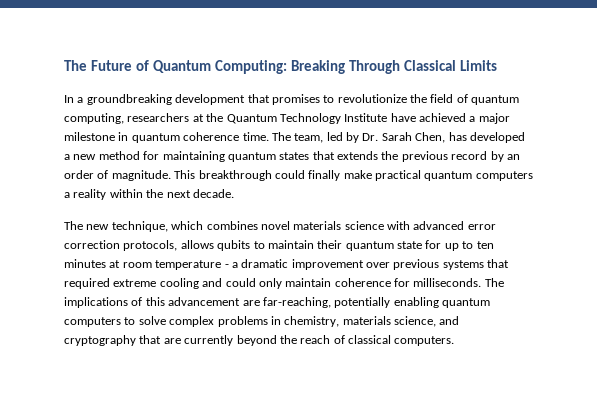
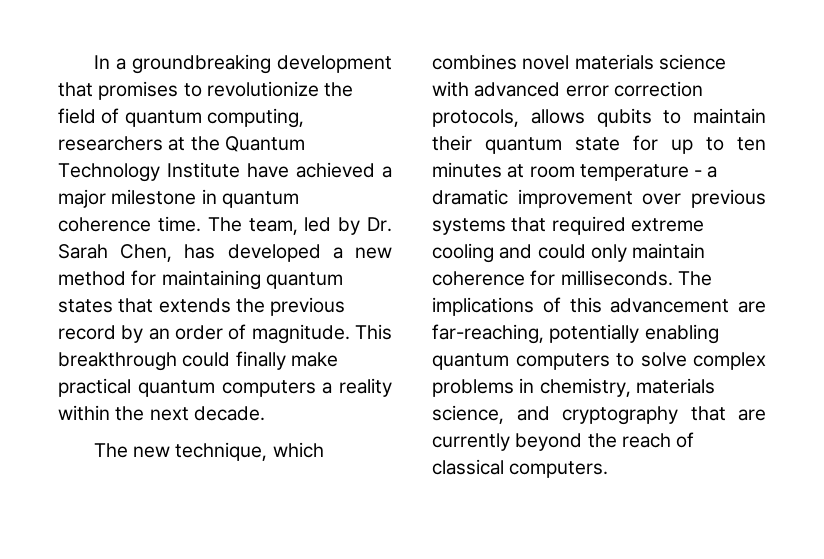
- The Future of Quantum Computing: Breaking Through Classical Limits

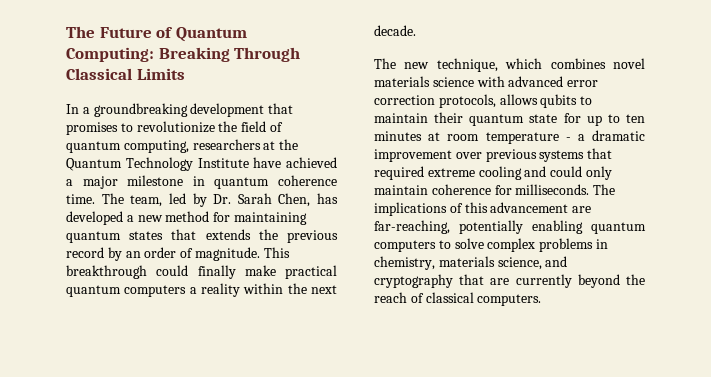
+ The Future of Quantum Computing: Breaking Through Classical Limits

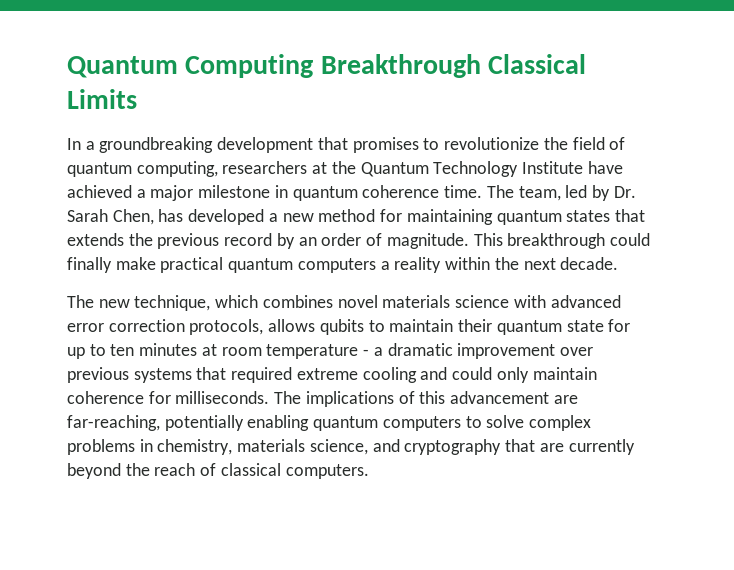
- The Future of Quantum Computing: Breaking Through Classical Limits
+ Quantum Computing Breakthrough Classical Limits

